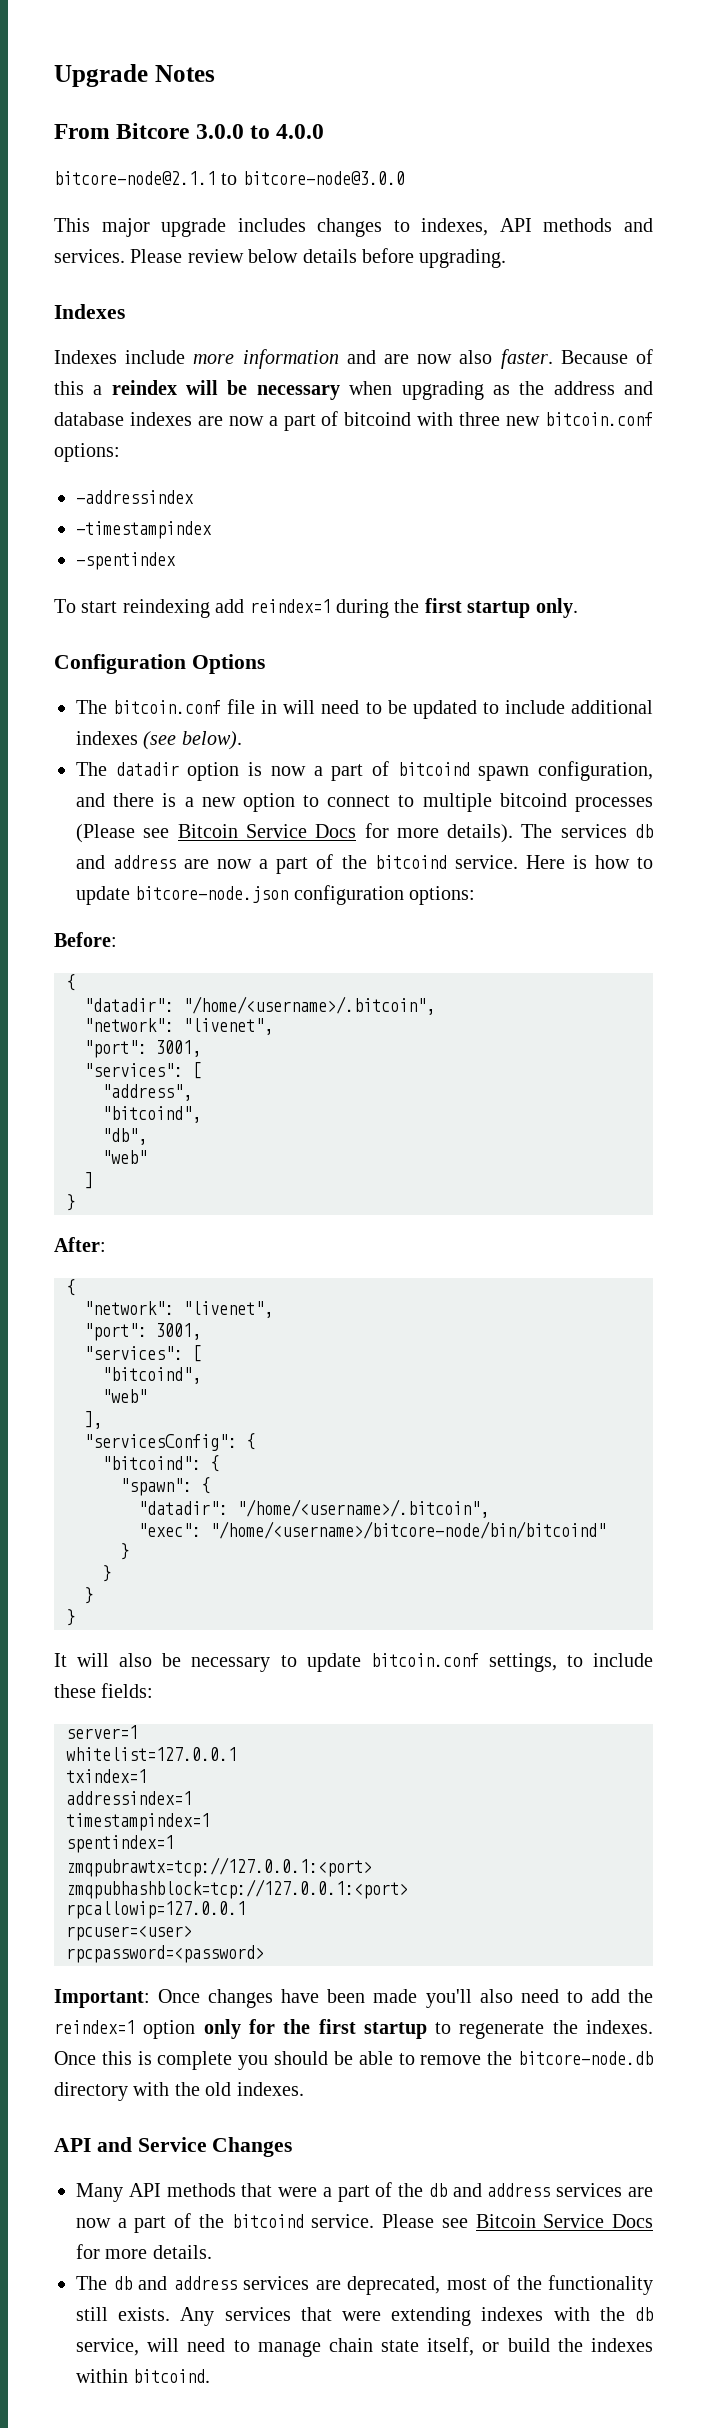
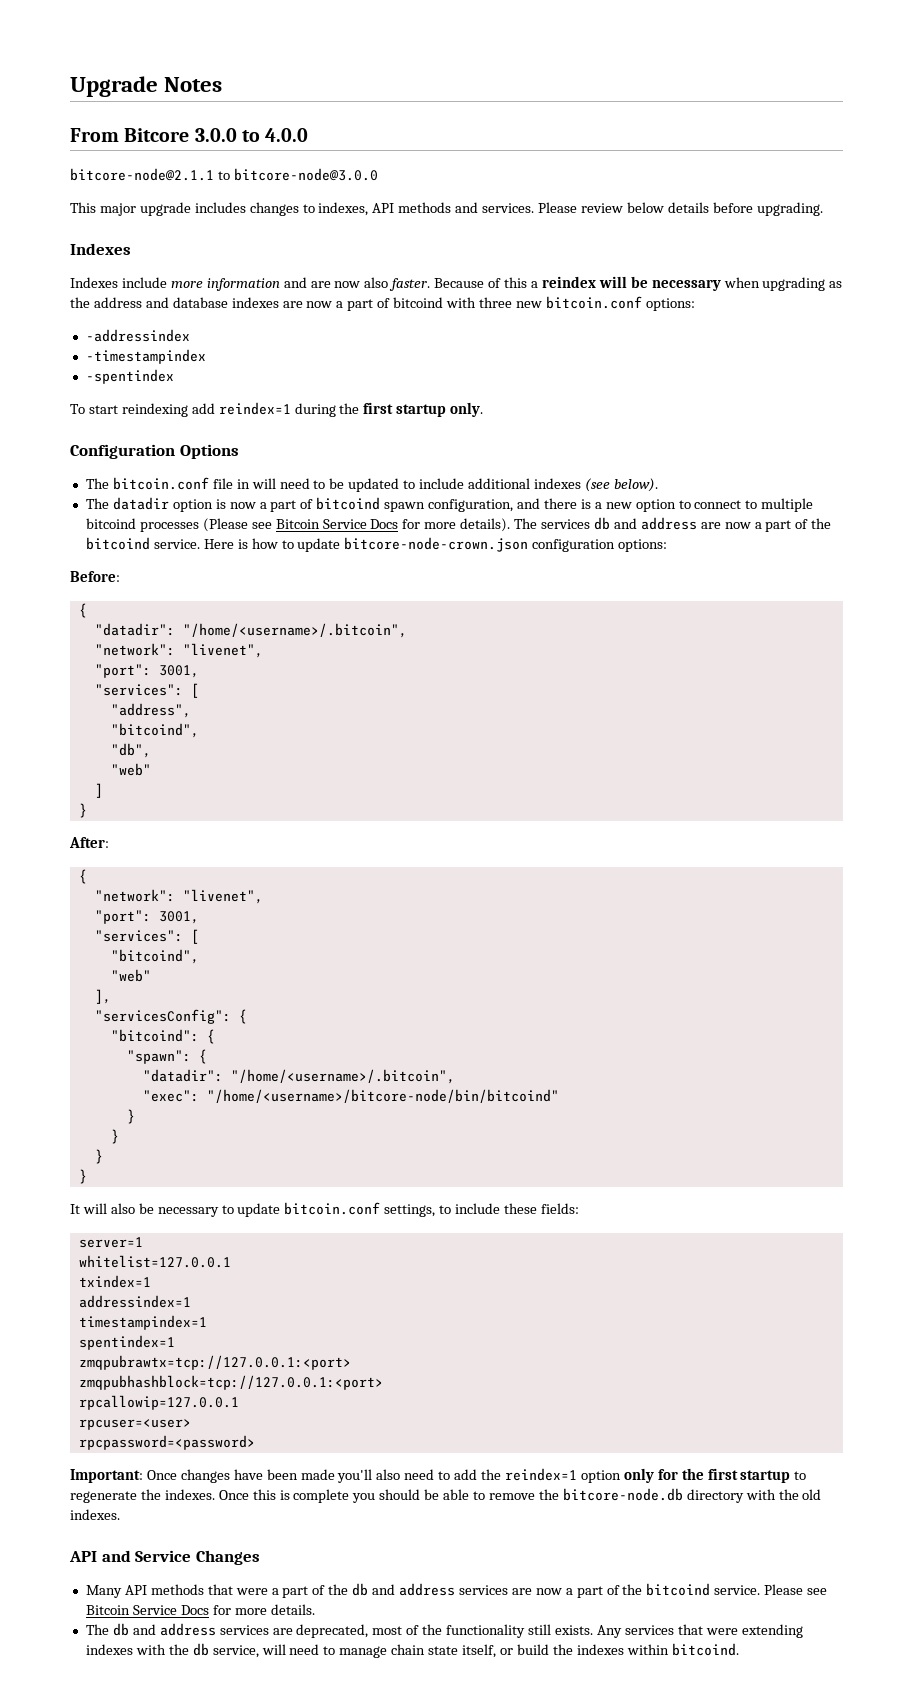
- Here is how to update bitcore-node.json configuration options:
+ Here is how to update bitcore-node-crown.json configuration options:

